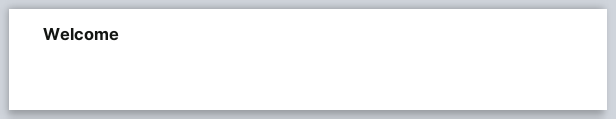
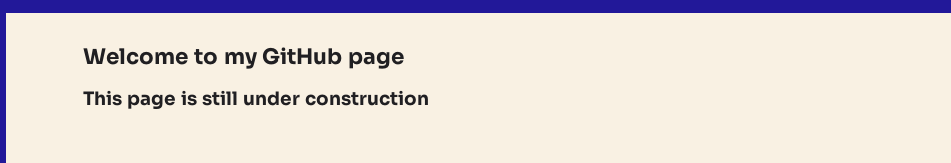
- Welcome
+ Welcome to my GitHub page
+ This page is still under construction

